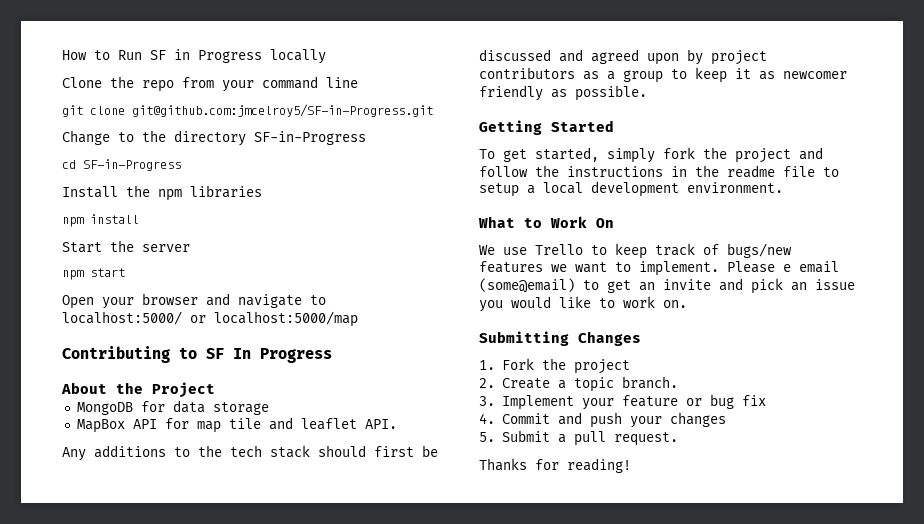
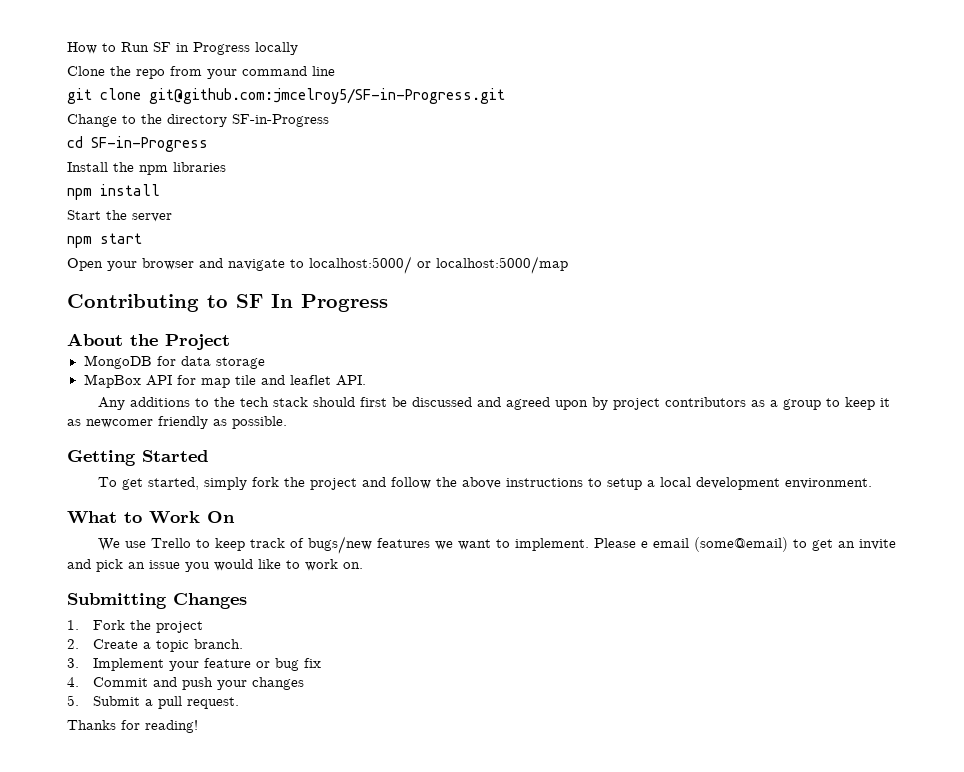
- To get started, simply fork the project and follow the instructions in the readme file to setup a local development environment.
+ To get started, simply fork the project and follow the above instructions to setup a local development environment.

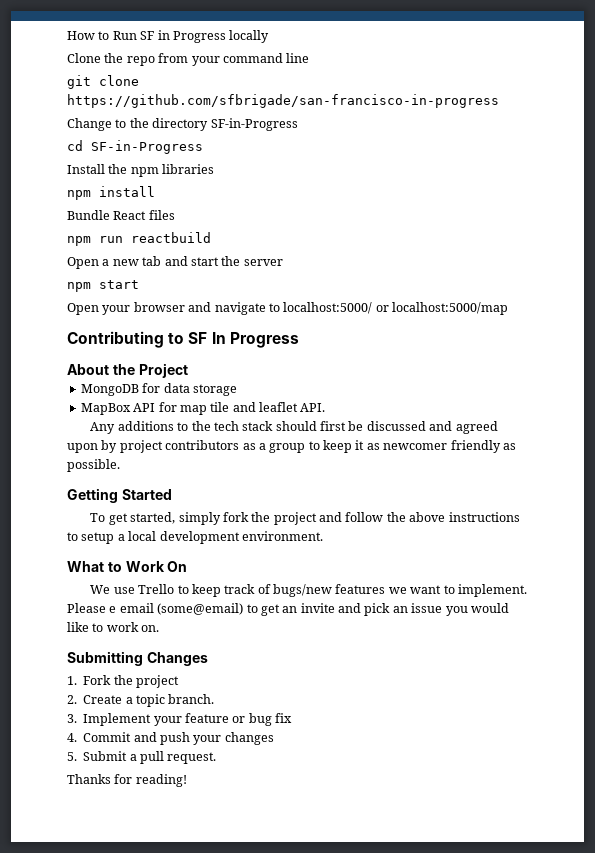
- git clone git@github.com:jmcelroy5/SF-in-Progress.git
+ git clone https://github.com/sfbrigade/san-francisco-in-progress
- Start the server
+ Bundle React files
+ npm run reactbuild
+ Open a new tab and start the server

